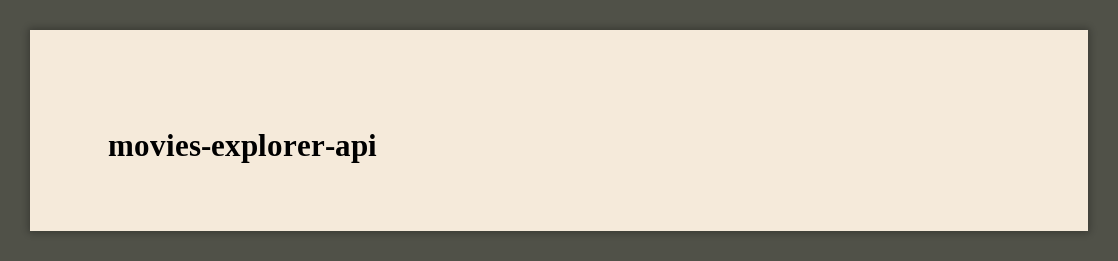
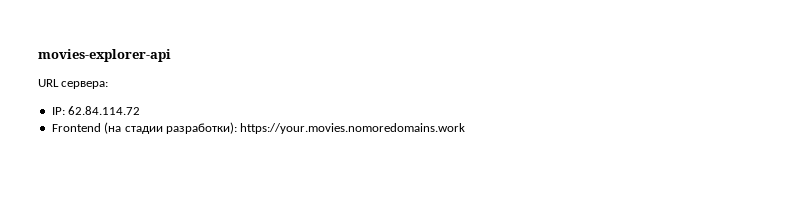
+ URL сервера:
+ IP: 62.84.114.72
+ Frontend (на стадии разработки): https://your.movies.nomoredomains.work

